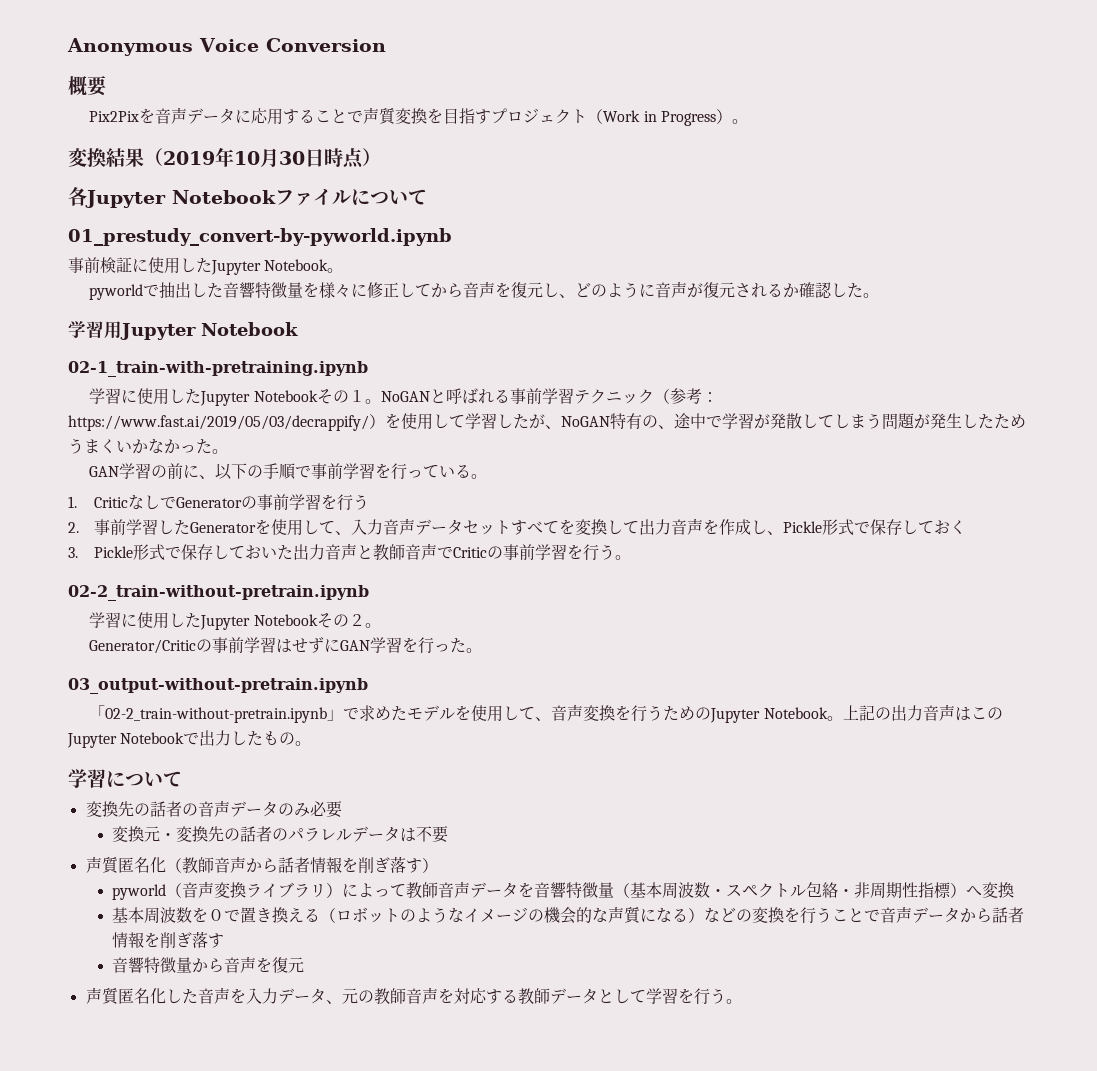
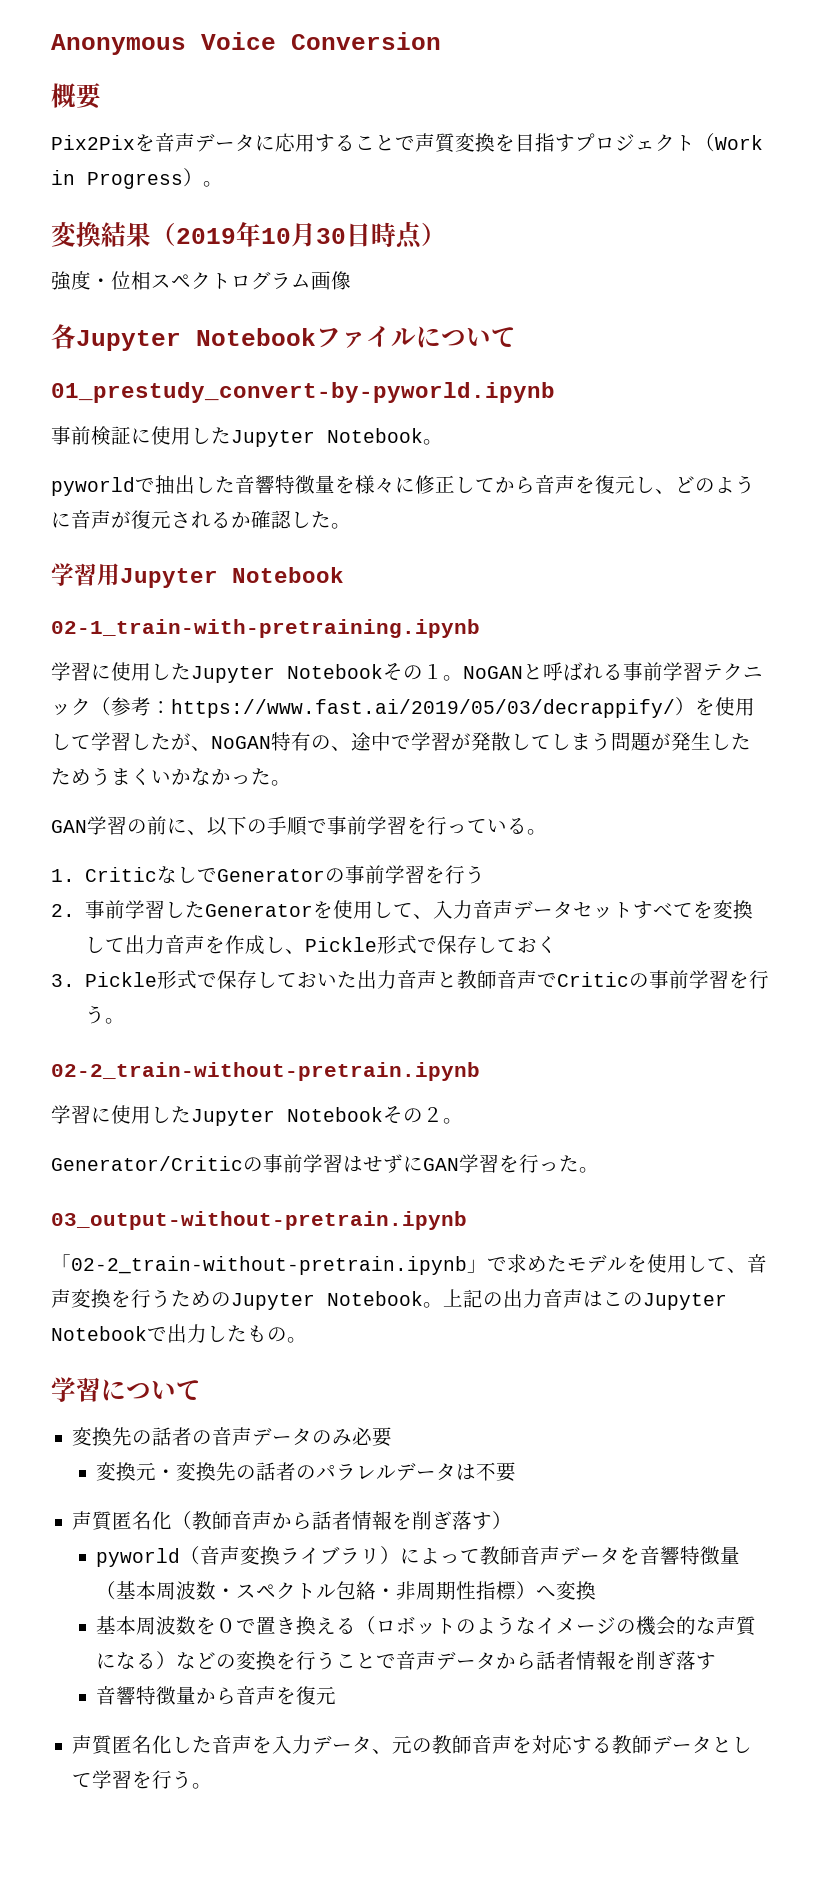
+ 強度・位相スペクトログラム画像

